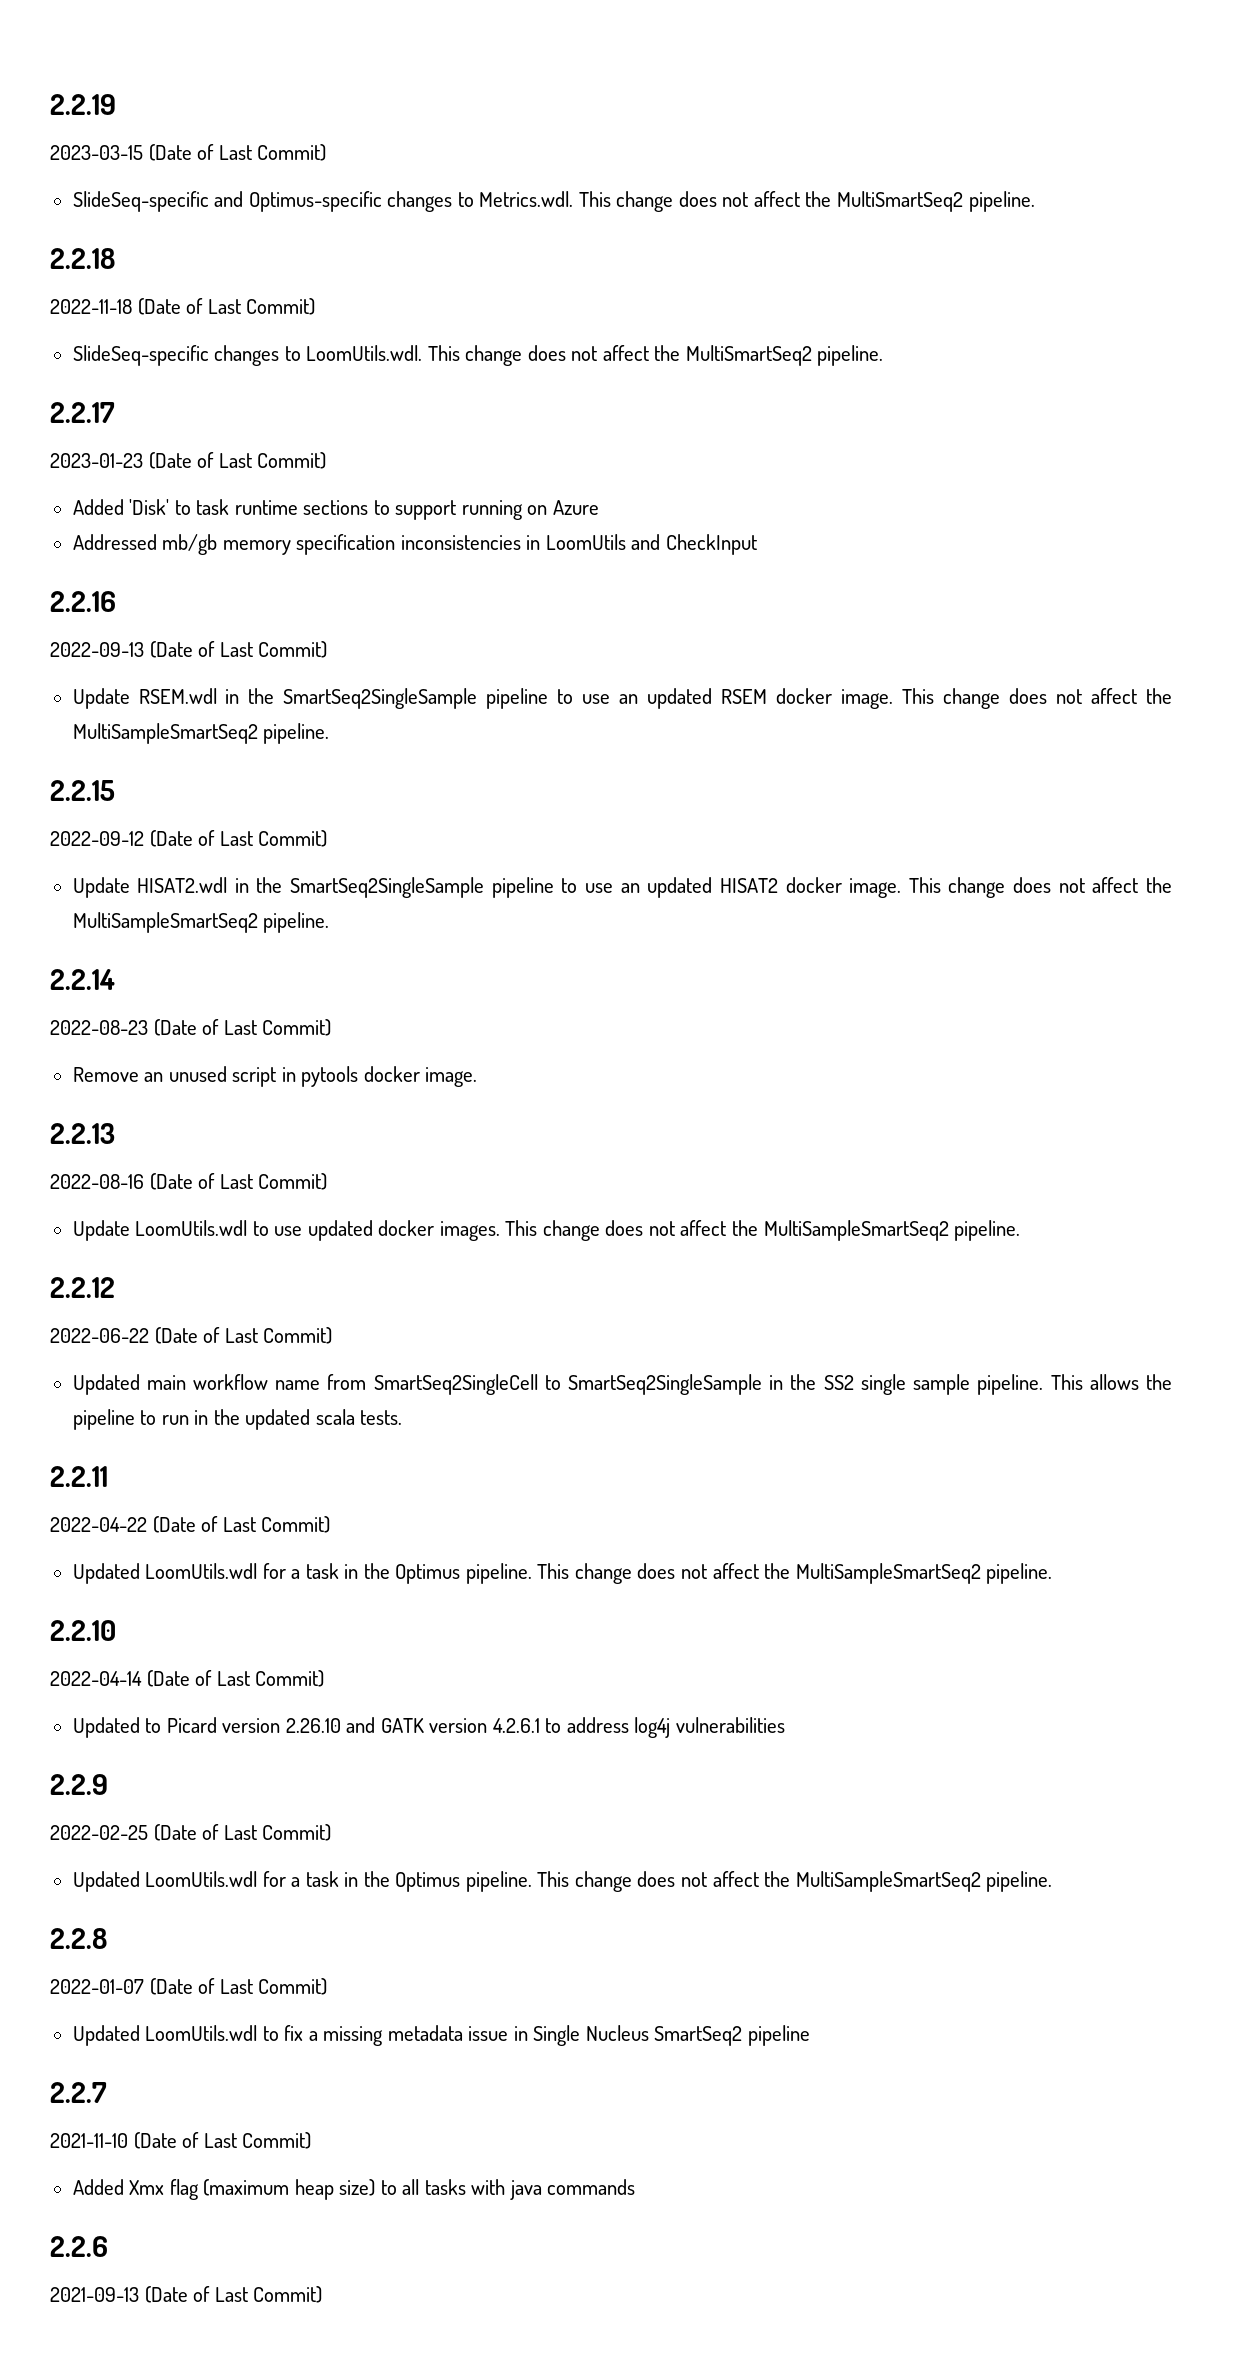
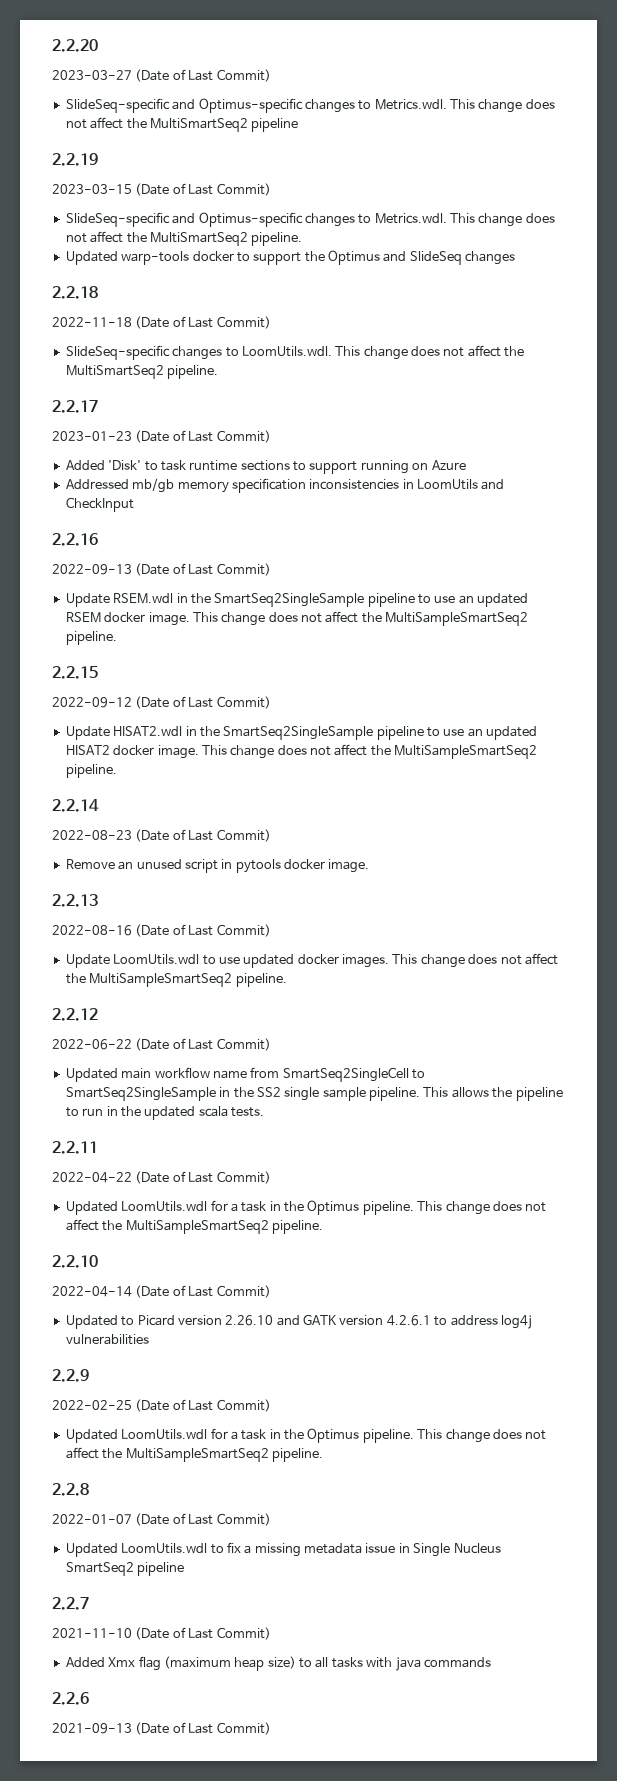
+ 2.2.20
+ 2023-03-27 (Date of Last Commit)
+ SlideSeq-specific and Optimus-specific changes to Metrics.wdl. This change does not affect the MultiSmartSeq2 pipeline
+ Updated warp-tools docker to support the Optimus and SlideSeq changes

